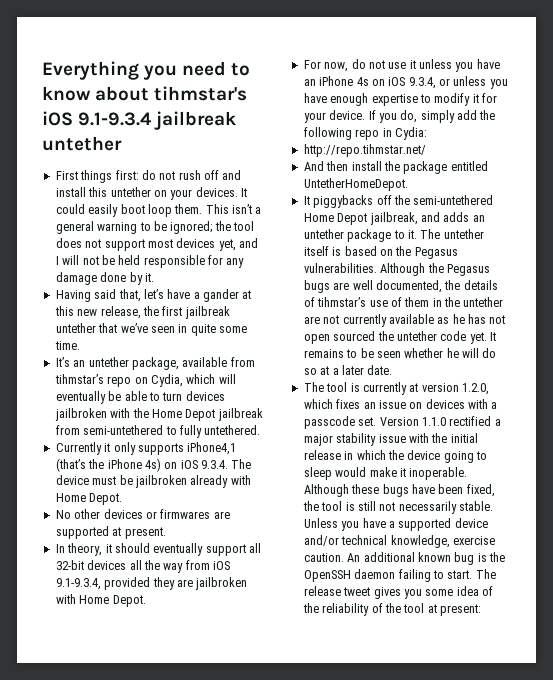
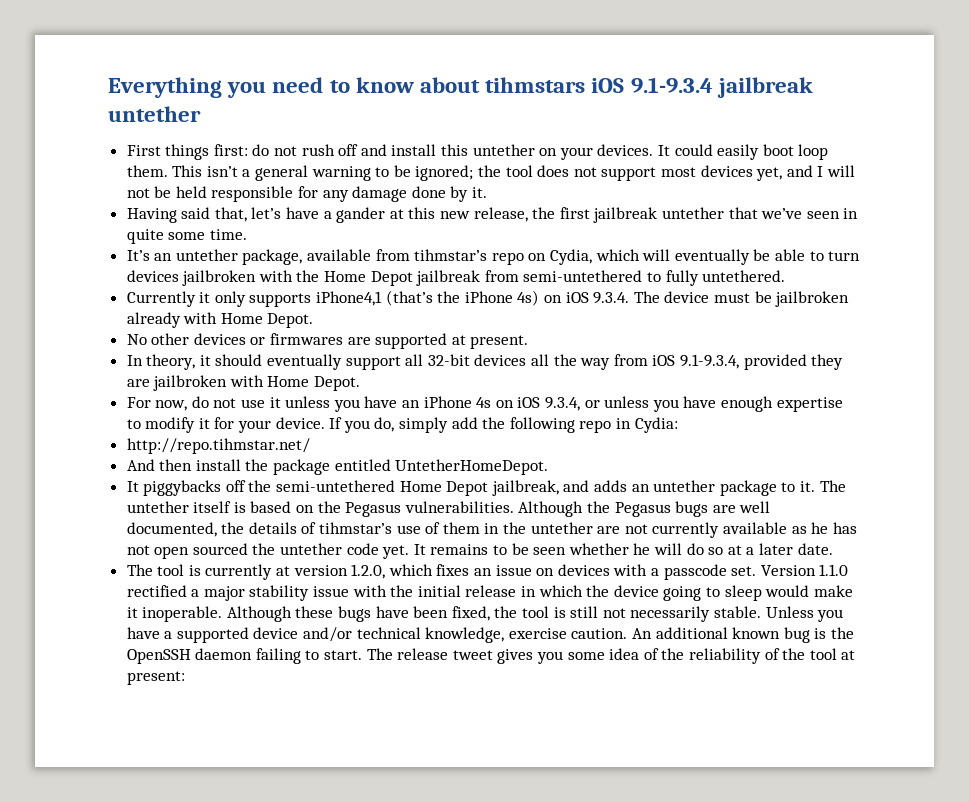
- Everything you need to know about tihmstar's iOS 9.1-9.3.4 jailbreak untether
+ Everything you need to know about tihmstars iOS 9.1-9.3.4 jailbreak untether

